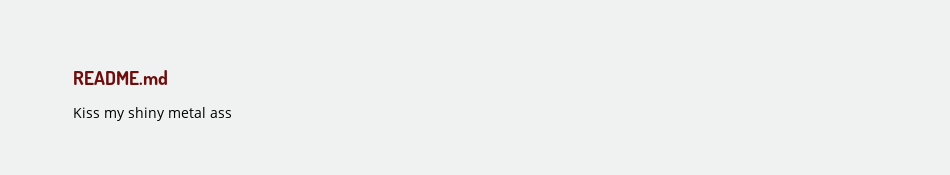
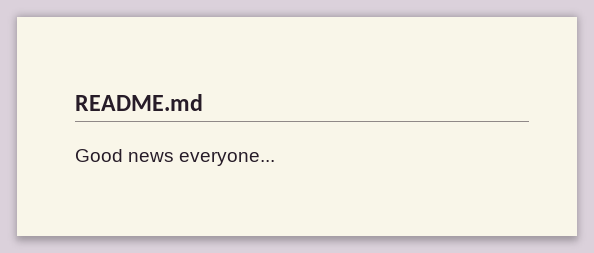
- Kiss my shiny metal ass
+ Good news everyone...

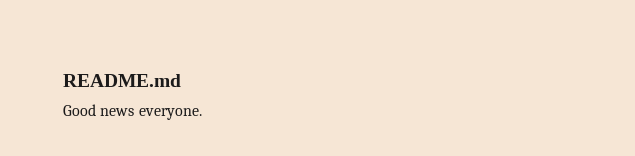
- Good news everyone...
+ Good news everyone.

